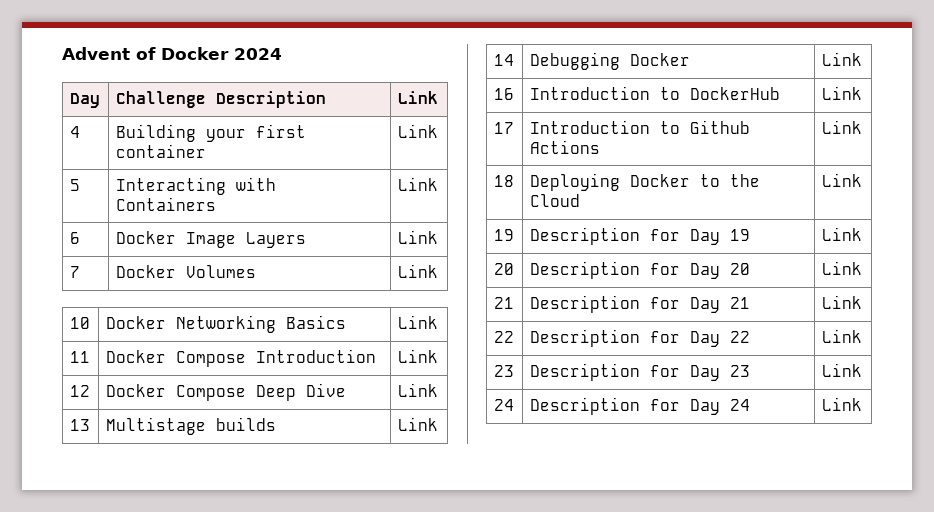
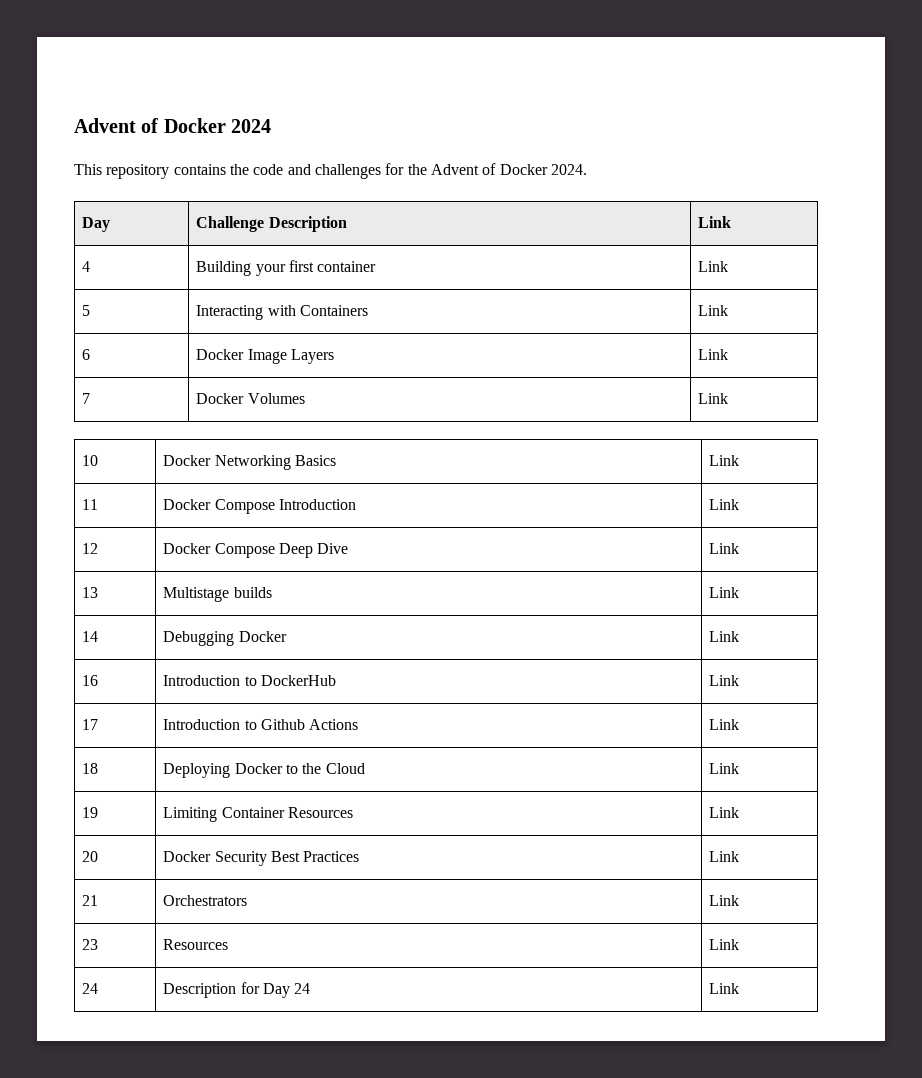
+ This repository contains the code and challenges for the Advent of Docker 2024.
- 19 | Description for Day 19 | Link
- 20 | Description for Day 20 | Link
- 21 | Description for Day 21 | Link
- 22 | Description for Day 22 | Link
- 23 | Description for Day 23 | Link
+ 19 | Limiting Container Resources | Link
+ 20 | Docker Security Best Practices | Link
+ 21 | Orchestrators | Link
+ 23 | Resources | Link

